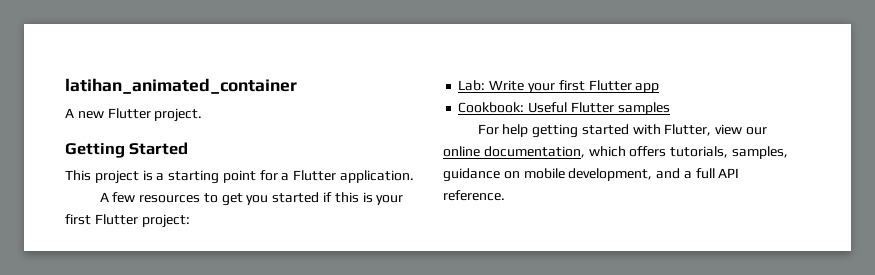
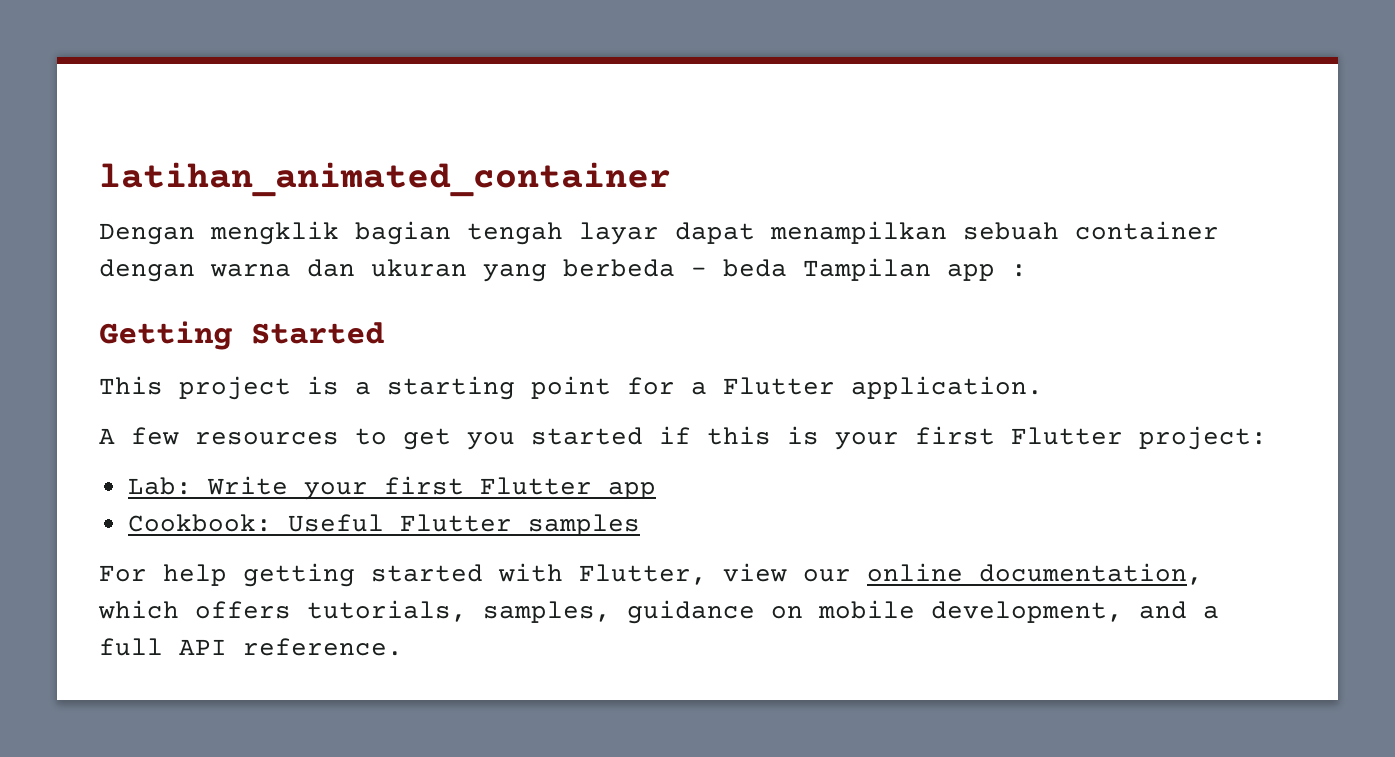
- A new Flutter project.
+ Dengan mengklik bagian tengah layar dapat menampilkan sebuah container dengan warna dan ukuran yang berbeda - beda Tampilan app :

